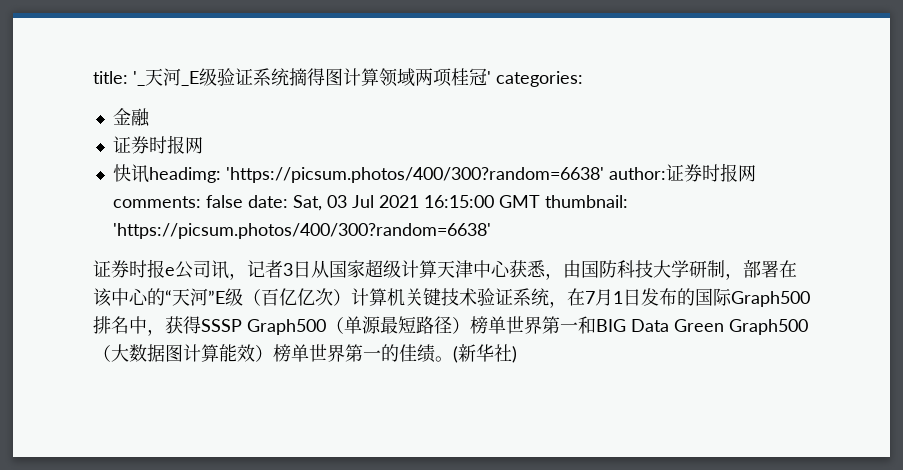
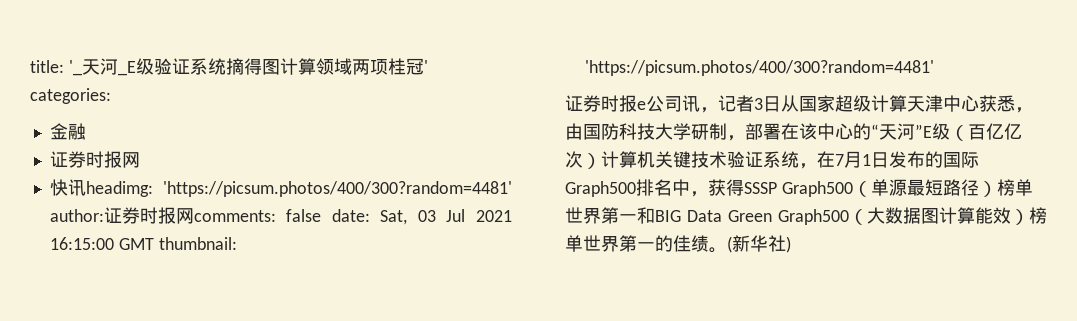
- 快讯headimg: 'https://picsum.photos/400/300?random=6638' author:证券时报网comments: false date: Sat, 03 Jul 2021 16:15:00 GMT thumbnail: 'https://picsum.photos/400/300?random=6638'
+ 快讯headimg: 'https://picsum.photos/400/300?random=4481' author:证券时报网comments: false date: Sat, 03 Jul 2021 16:15:00 GMT thumbnail: 'https://picsum.photos/400/300?random=4481'

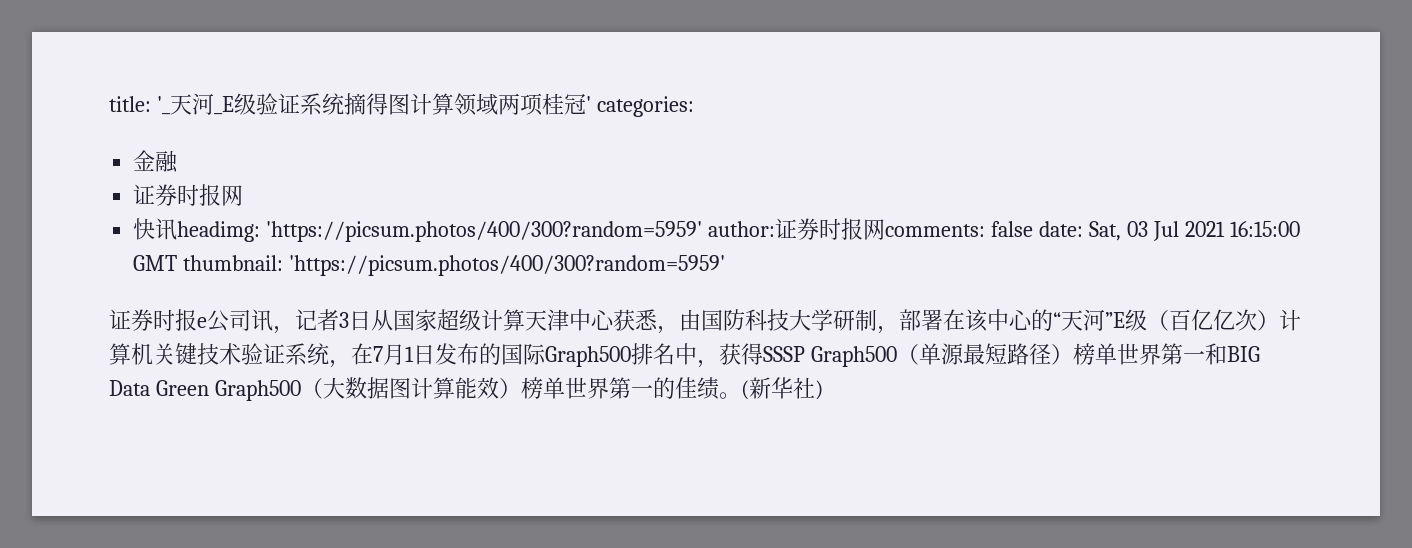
- 快讯headimg: 'https://picsum.photos/400/300?random=4481' author:证券时报网comments: false date: Sat, 03 Jul 2021 16:15:00 GMT thumbnail: 'https://picsum.photos/400/300?random=4481'
+ 快讯headimg: 'https://picsum.photos/400/300?random=5959' author:证券时报网comments: false date: Sat, 03 Jul 2021 16:15:00 GMT thumbnail: 'https://picsum.photos/400/300?random=5959'

